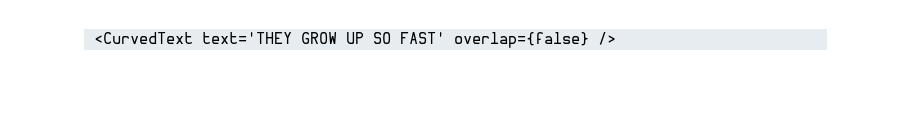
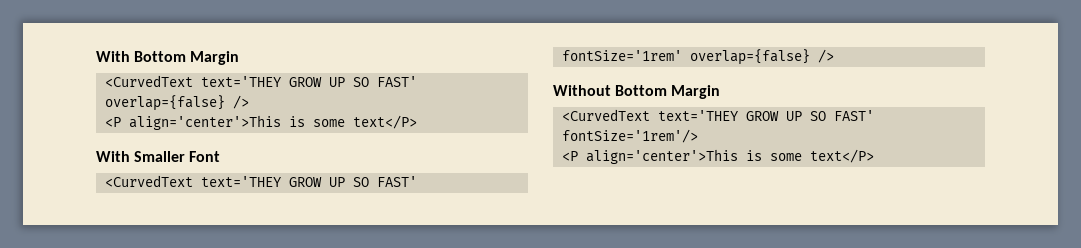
+ With Bottom Margin
  <CurvedText text='THEY GROW UP SO FAST' overlap={false} />
+ <P align='center'>This is some text</P>
+ With Smaller Font
+ <CurvedText text='THEY GROW UP SO FAST' fontSize='1rem' overlap={false} />
+ Without Bottom Margin
+ <CurvedText text='THEY GROW UP SO FAST' fontSize='1rem'/>
+ <P align='center'>This is some text</P>

